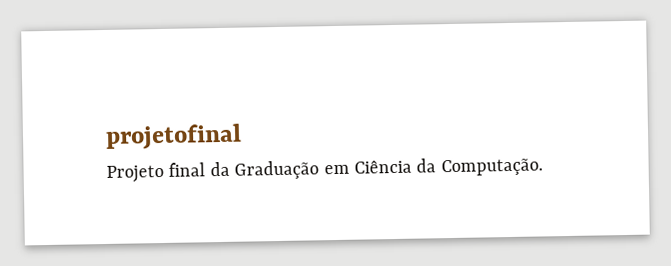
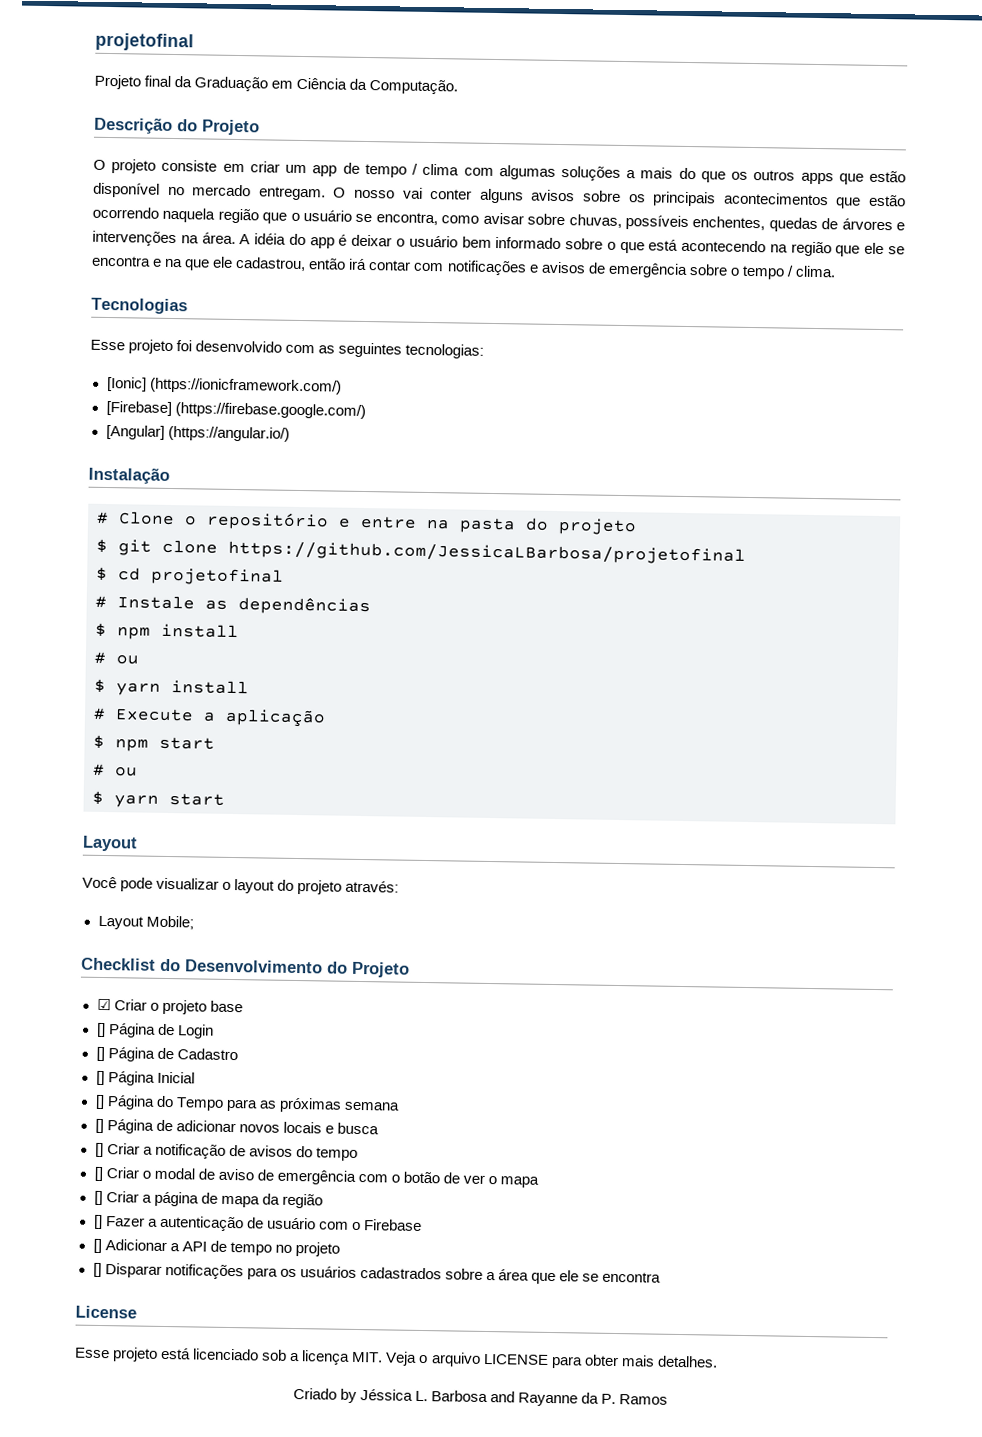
+ Descrição do Projeto
+ O projeto consiste em criar um app de tempo / clima com algumas soluções a mais do que os outros apps que estão disponível no mercado entregam. O nosso vai conter alguns avisos sobre os principais acontecimentos que estão ocorrendo naquela região que o usuário se encontra, como avisar sobre chuvas, possíveis enchentes, quedas de árvores e intervenções na área. A idéia do app é deixar o usuário bem informado sobre o que está acontecendo na região que ele se encontra e na que ele cadastrou, então irá contar com notificações e avisos de emergência sobre o tempo / clima.
+ Tecnologias
+ Esse projeto foi desenvolvido com as seguintes tecnologias:
+ [Ionic] (https://ionicframework.com/)
+ [Firebase] (https://firebase.google.com/)
+ [Angular] (https://angular.io/)
+ Instalação
+ # Clone o repositório e entre na pasta do projeto
+ $ git clone https://github.com/JessicaLBarbosa/projetofinal
+ $ cd projetofinal
+ # Instale as dependências
+ $ npm install
+ # ou
+ $ yarn install
+ # Execute a aplicação
+ $ npm start
+ # ou
+ $ yarn start
+ Layout
+ Você pode visualizar o layout do projeto através:
+ Layout Mobile;
+ Checklist do Desenvolvimento do Projeto
+ ☑ Criar o projeto base
+ [] Página de Login
+ [] Página de Cadastro
+ [] Página Inicial
+ [] Página do Tempo para as próximas semana
+ [] Página de adicionar novos locais e busca
+ [] Criar a notificação de avisos do tempo
+ [] Criar o modal de aviso de emergência com o botão de ver o mapa
+ [] Criar a página de mapa da região
+ [] Fazer a autenticação de usuário com o Firebase
+ [] Adicionar a API de tempo no projeto
+ [] Disparar notificações para os usuários cadastrados sobre a área que ele se encontra
+ License
+ Esse projeto está licenciado sob a licença MIT. Veja o arquivo LICENSE para obter mais detalhes.
+ Criado by Jéssica L. Barbosa and Rayanne da P. Ramos

